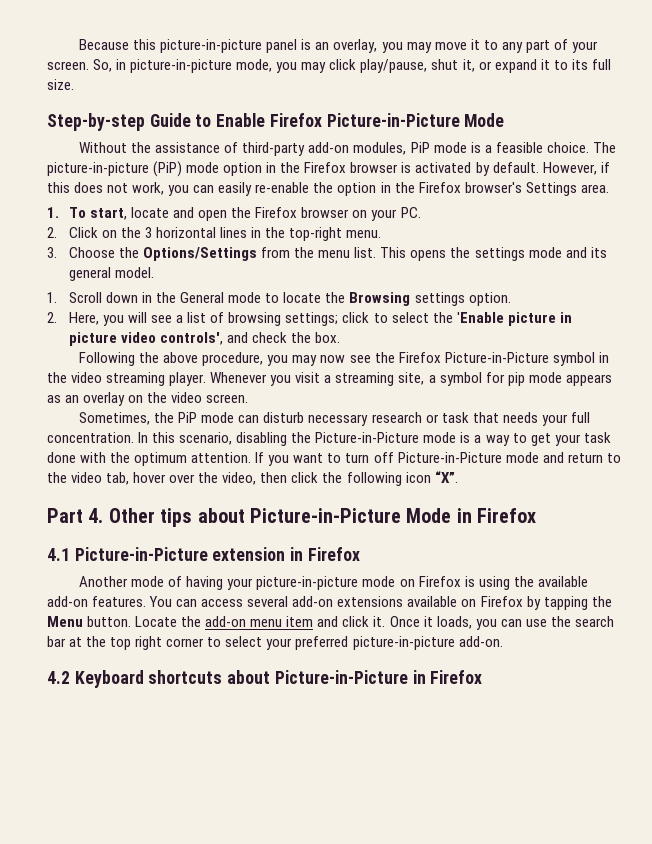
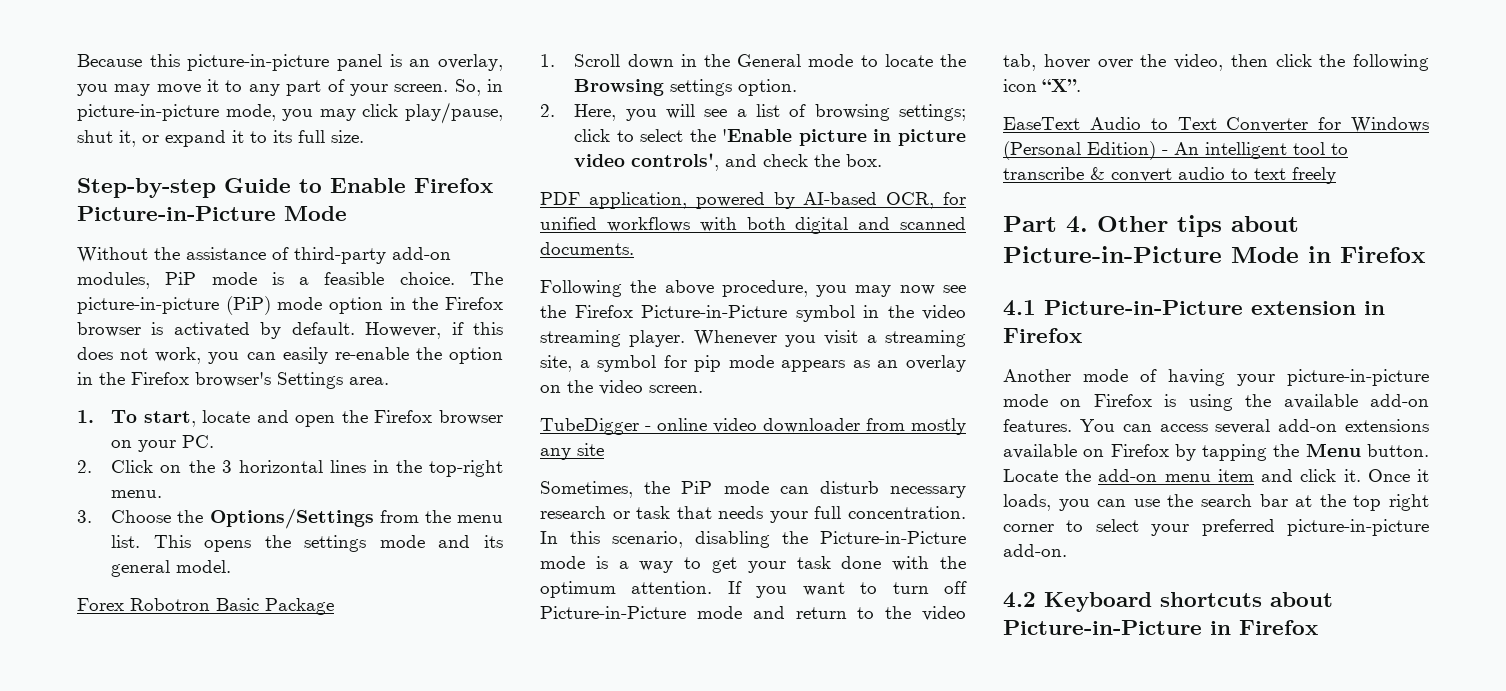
+ Forex Robotron Basic Package
+ PDF application, powered by AI-based OCR, for unified workflows with both digital and scanned documents.
+ TubeDigger - online video downloader from mostly any site
+ EaseText Audio to Text Converter for Windows (Personal Edition) - An intelligent tool to transcribe & convert audio to text freely

